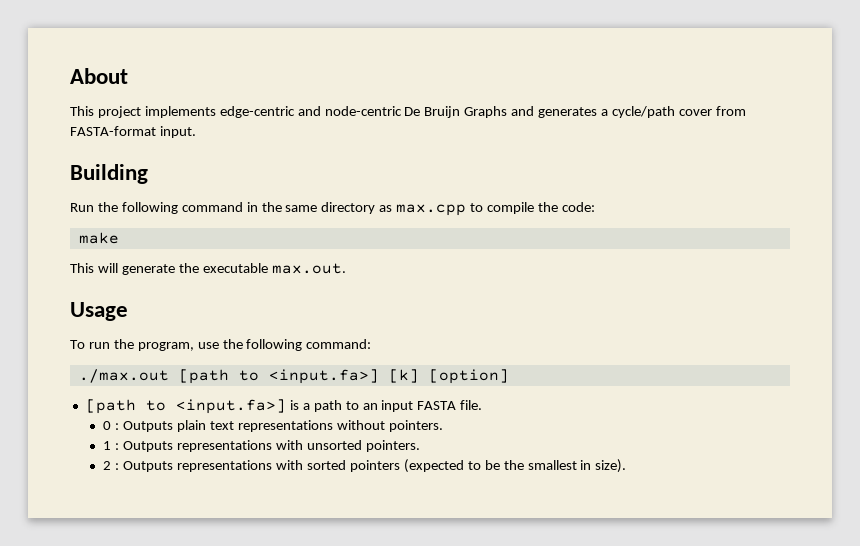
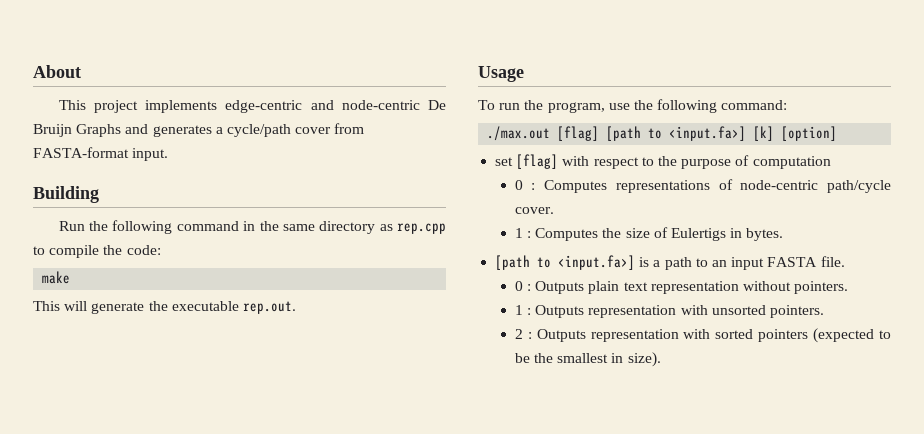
- Run the following command in the same directory as max.cpp to compile the code:
+ Run the following command in the same directory as rep.cpp to compile the code:
- This will generate the executable max.out.
+ This will generate the executable rep.out.
- ./max.out [path to <input.fa>] [k] [option]
+ ./max.out [flag] [path to <input.fa>] [k] [option]
+ set [flag] with respect to the purpose of computation
+ 0 : Computes representations of node-centric path/cycle cover.
+ 1 : Computes the size of Eulertigs in bytes.
- 0 : Outputs plain text representations without pointers.
+ 0 : Outputs plain text representation without pointers.
- 1 : Outputs representations with unsorted pointers.
+ 1 : Outputs representation with unsorted pointers.
- 2 : Outputs representations with sorted pointers (expected to be the smallest in size).
+ 2 : Outputs representation with sorted pointers (expected to be the smallest in size).

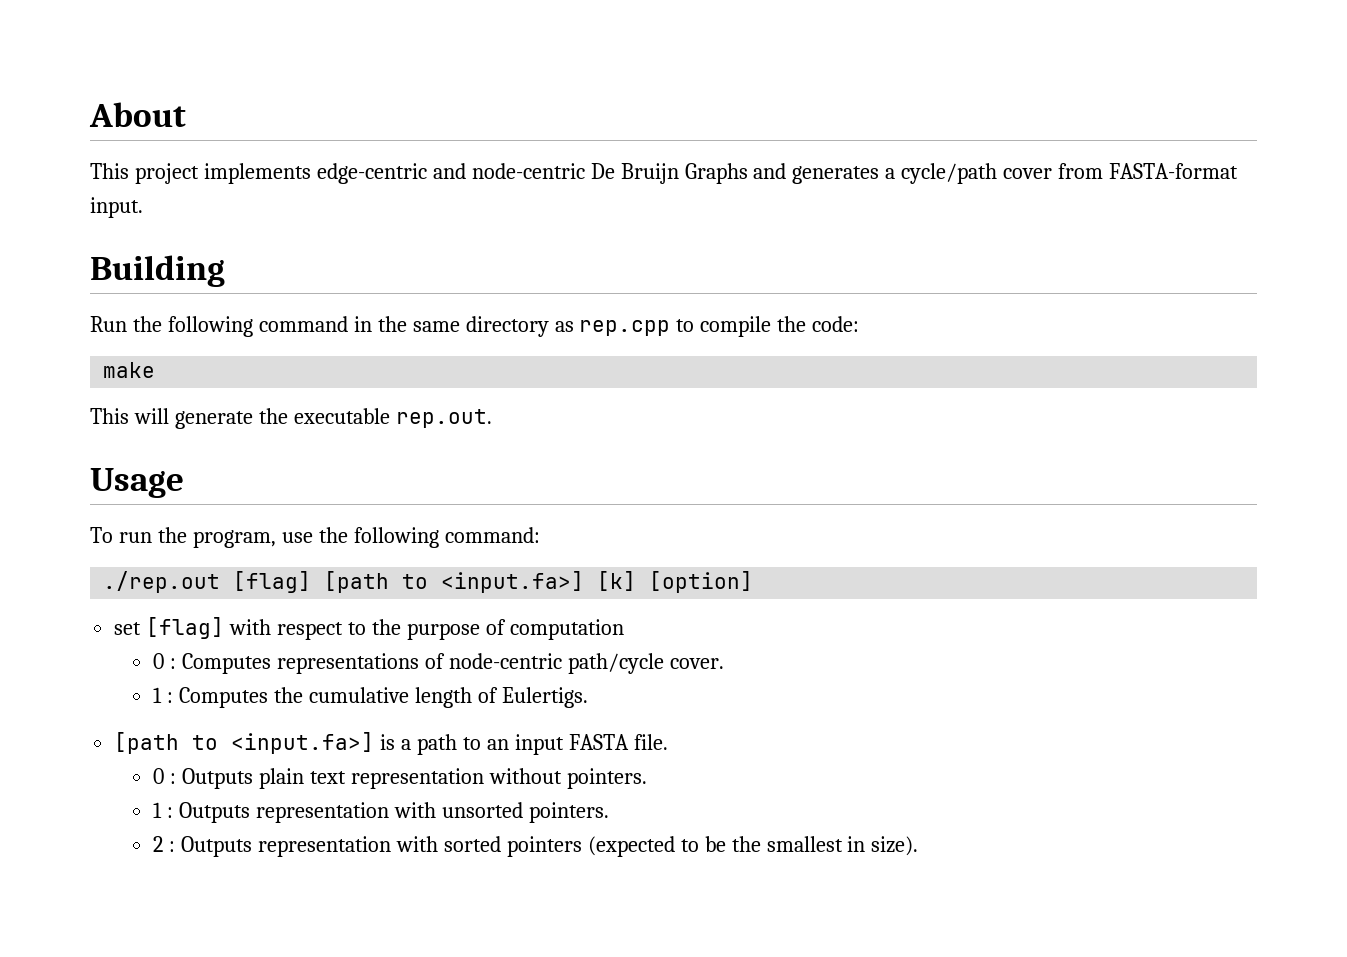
- ./max.out [flag] [path to <input.fa>] [k] [option]
+ ./rep.out [flag] [path to <input.fa>] [k] [option]
- 1 : Computes the size of Eulertigs in bytes.
+ 1 : Computes the cumulative length of Eulertigs.

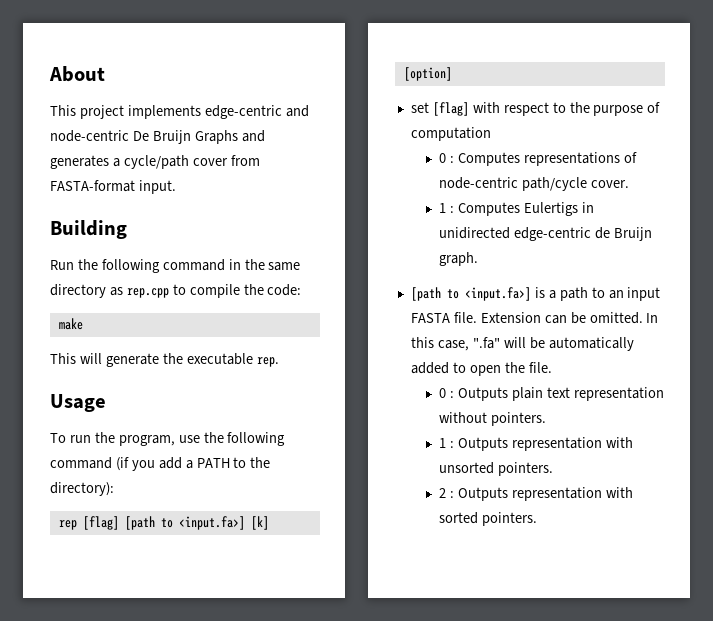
- This will generate the executable rep.out.
+ This will generate the executable rep.
- To run the program, use the following command:
- ./rep.out [flag] [path to <input.fa>] [k] [option]
+ To run the program, use the following command (if you add a PATH to the directory):
+ rep [flag] [path to <input.fa>] [k] [option]
- 1 : Computes the cumulative length of Eulertigs.
+ 1 : Computes Eulertigs in unidirected edge-centric de Bruijn graph.
+ Extension can be omitted. In this case, ".fa" will be automatically added to open the file.
- 2 : Outputs representation with sorted pointers (expected to be the smallest in size).
+ 2 : Outputs representation with sorted pointers.

